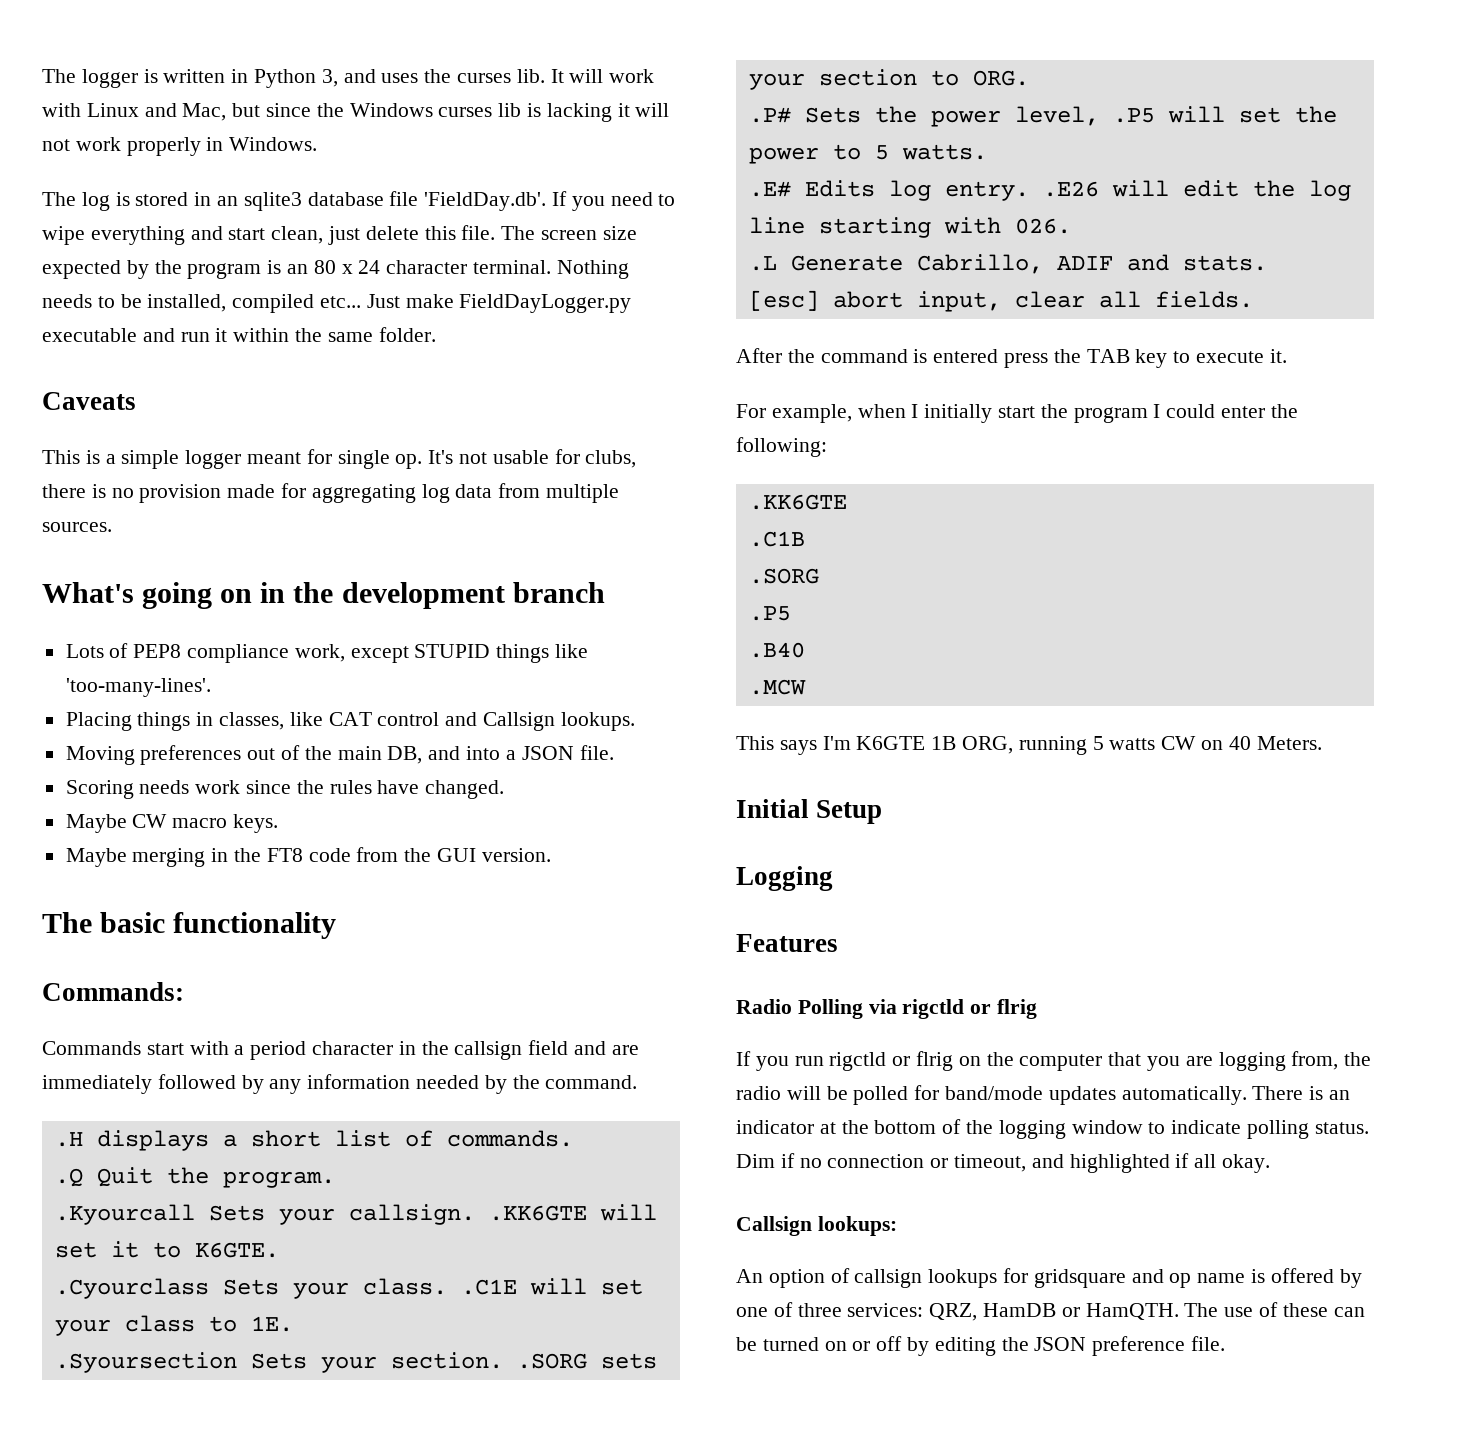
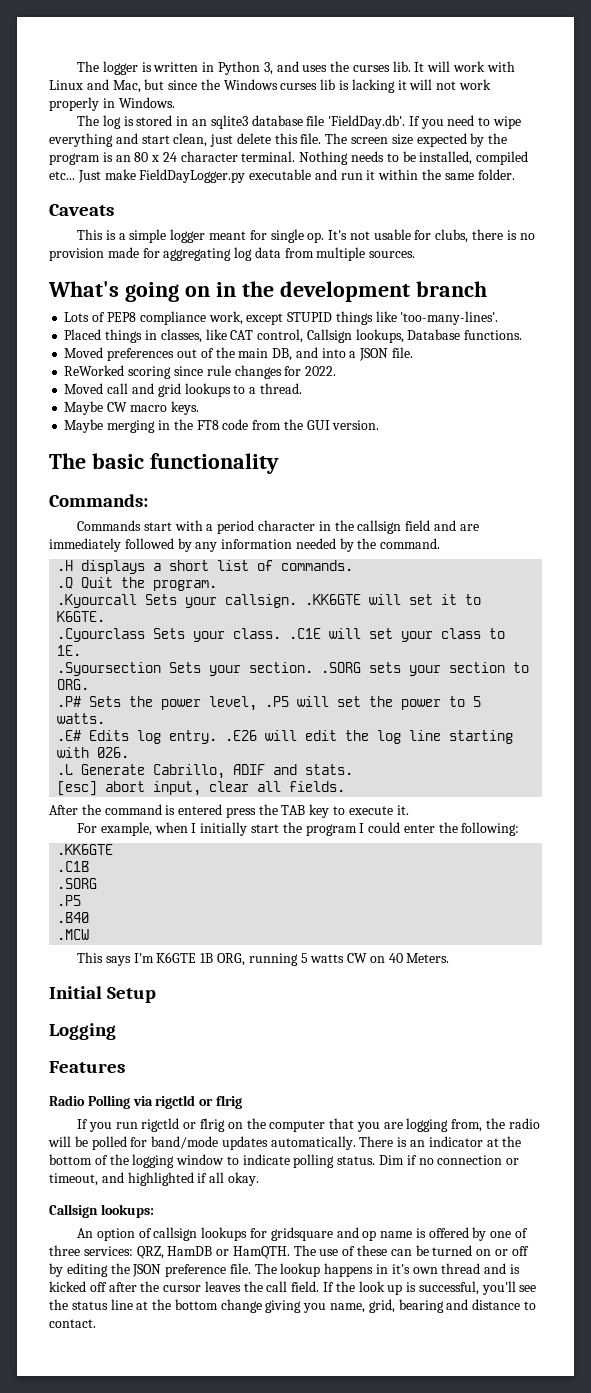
- Placing things in classes, like CAT control and Callsign lookups.
- Moving preferences out of the main DB, and into a JSON file.
+ Placed things in classes, like CAT control, Callsign lookups, Database functions.
+ Moved preferences out of the main DB, and into a JSON file.
- Scoring needs work since the rules have changed.
+ ReWorked scoring since rule changes for 2022.
+ Moved call and grid lookups to a thread.
+ The lookup happens in it's own thread and is kicked off after the cursor leaves the call field. If the look up is successful, you'll see the status line at the bottom change giving you name, grid, bearing and distance to contact.

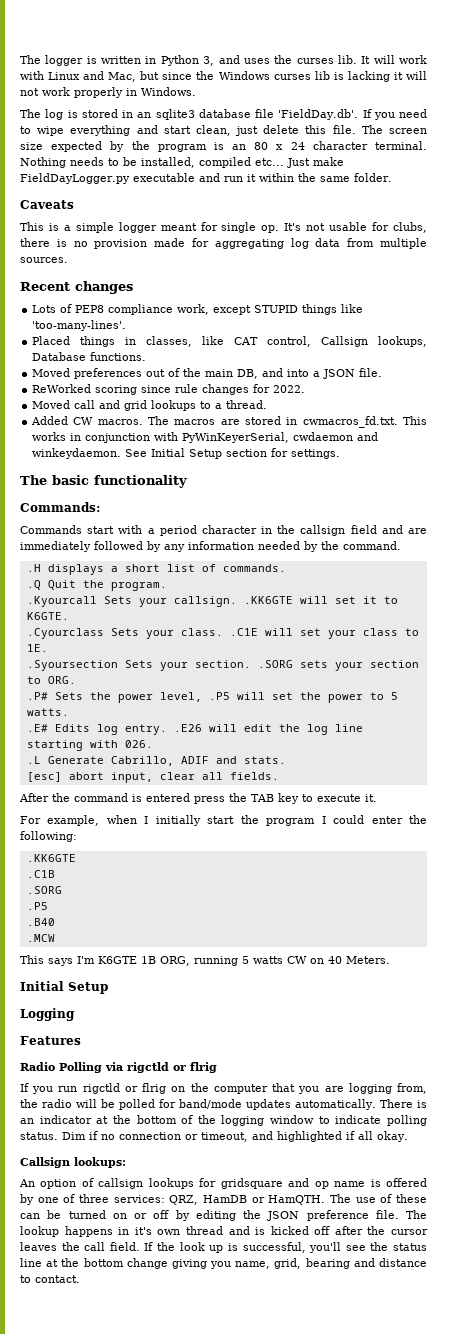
- What's going on in the development branch
+ Recent changes
- Maybe CW macro keys.
- Maybe merging in the FT8 code from the GUI version.
+ Added CW macros. The macros are stored in cwmacros_fd.txt. This works in conjunction with PyWinKeyerSerial, cwdaemon and winkeydaemon. See Initial Setup section for settings.

